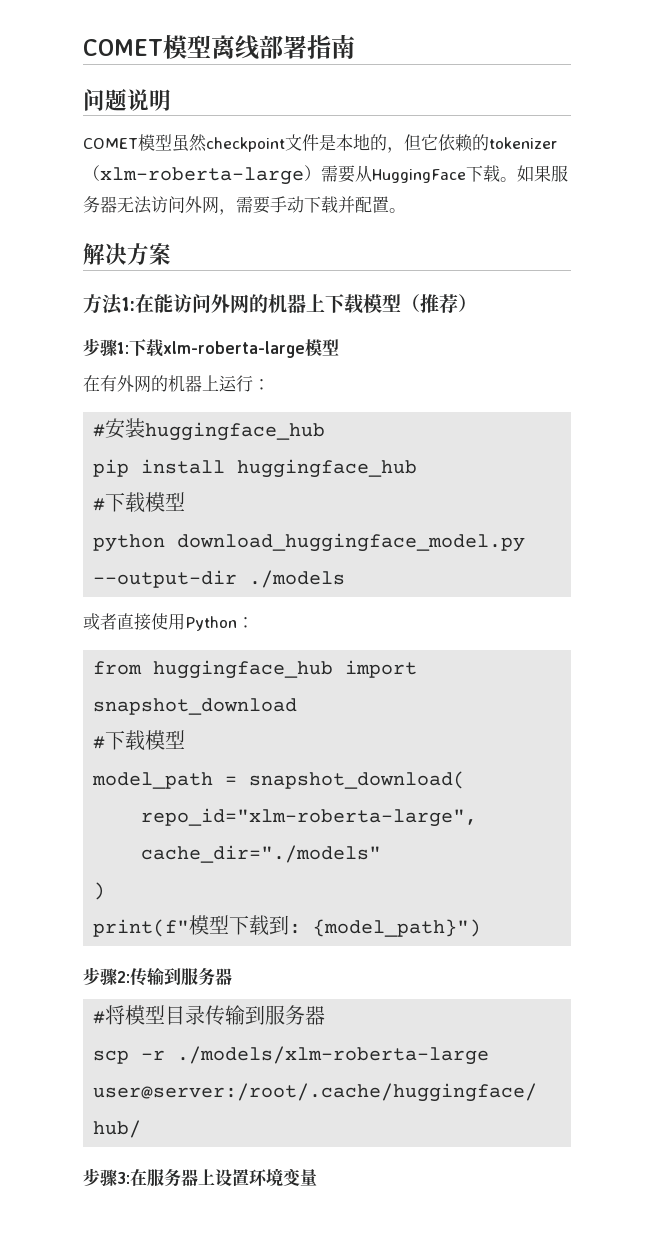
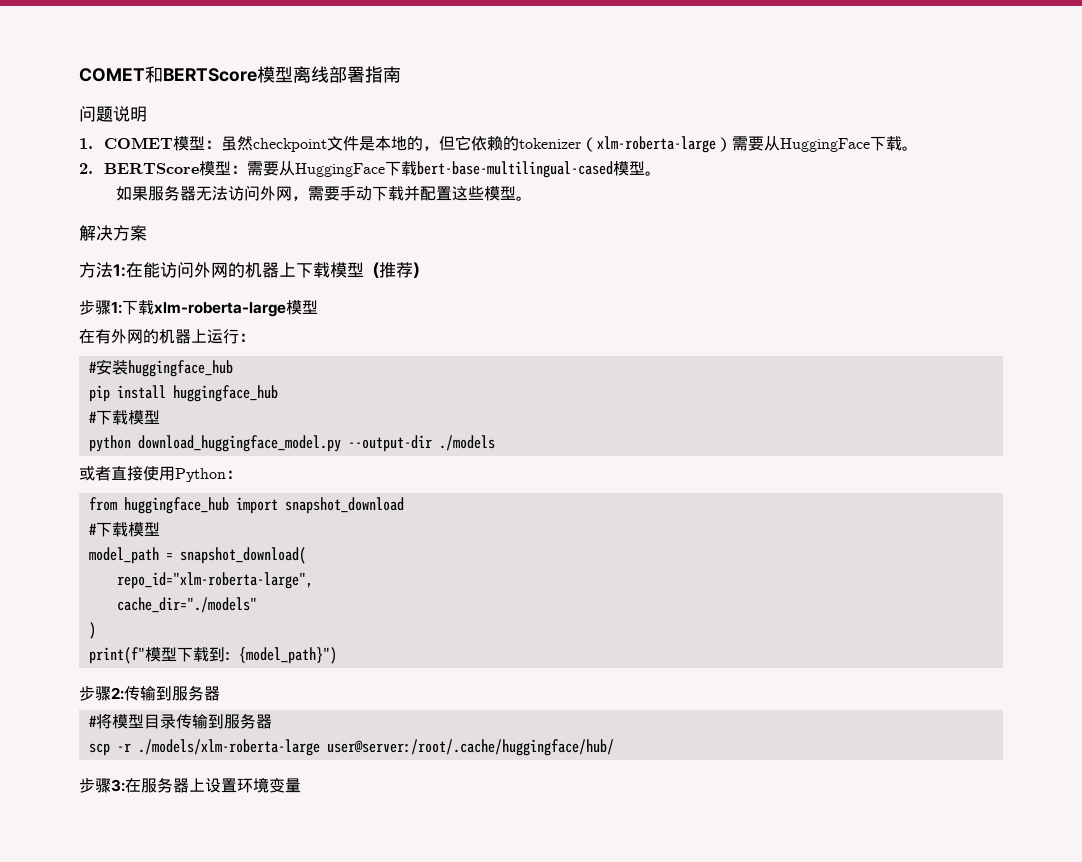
- COMET模型离线部署指南
+ COMET和BERTScore模型离线部署指南
- COMET模型虽然checkpoint文件是本地的，但它依赖的tokenizer（xlm-roberta-large）需要从HuggingFace下载。如果服务器无法访问外网，需要手动下载并配置。
+ 1. COMET模型：虽然checkpoint文件是本地的，但它依赖的tokenizer（xlm-roberta-large）需要从HuggingFace下载。
+ 2. BERTScore模型：需要从HuggingFace下载bert-base-multilingual-cased模型。
+ 如果服务器无法访问外网，需要手动下载并配置这些模型。

